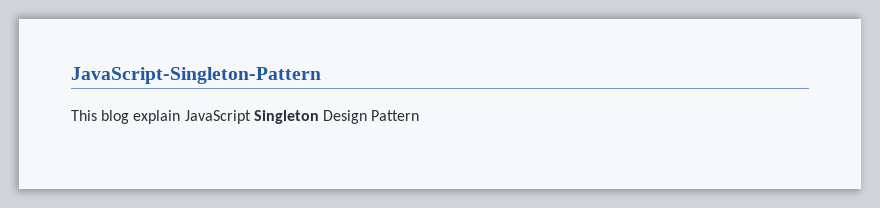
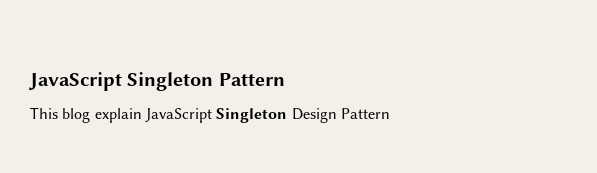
- JavaScript-Singleton-Pattern
+ JavaScript Singleton Pattern

